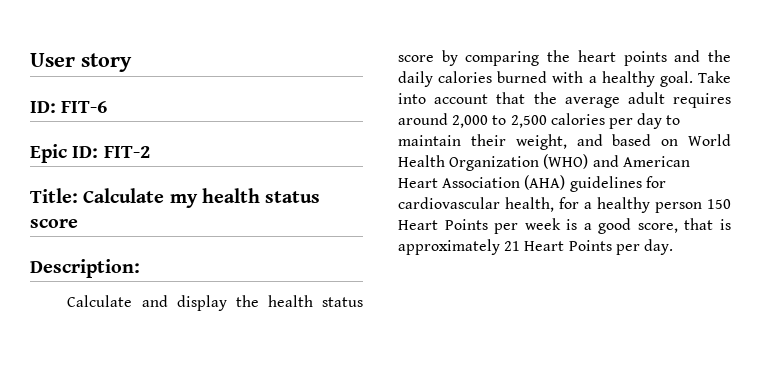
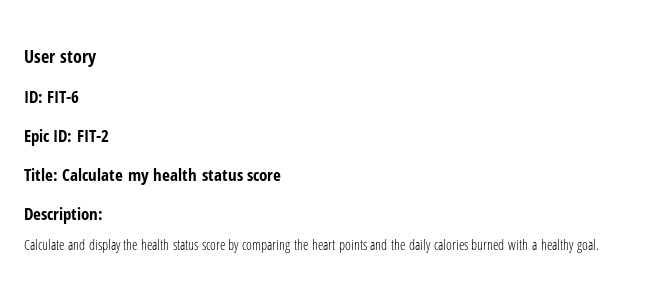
- Take into account that the average adult requires around 2,000 to 2,500 calories per day to maintain their weight, and based on World Health Organization (WHO) and American Heart Association (AHA) guidelines for cardiovascular health, for a healthy person 150 Heart Points per week is a good score, that is approximately 21 Heart Points per day.

